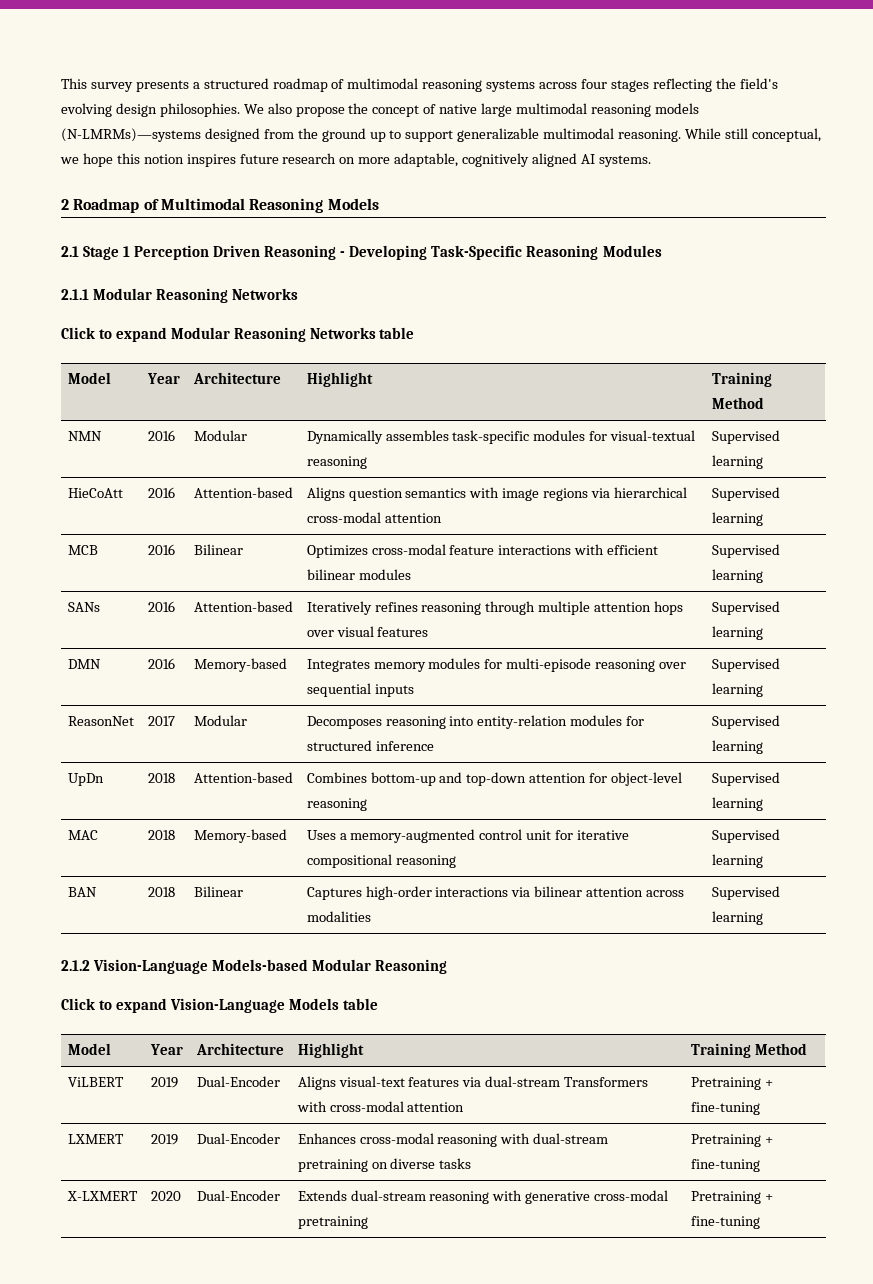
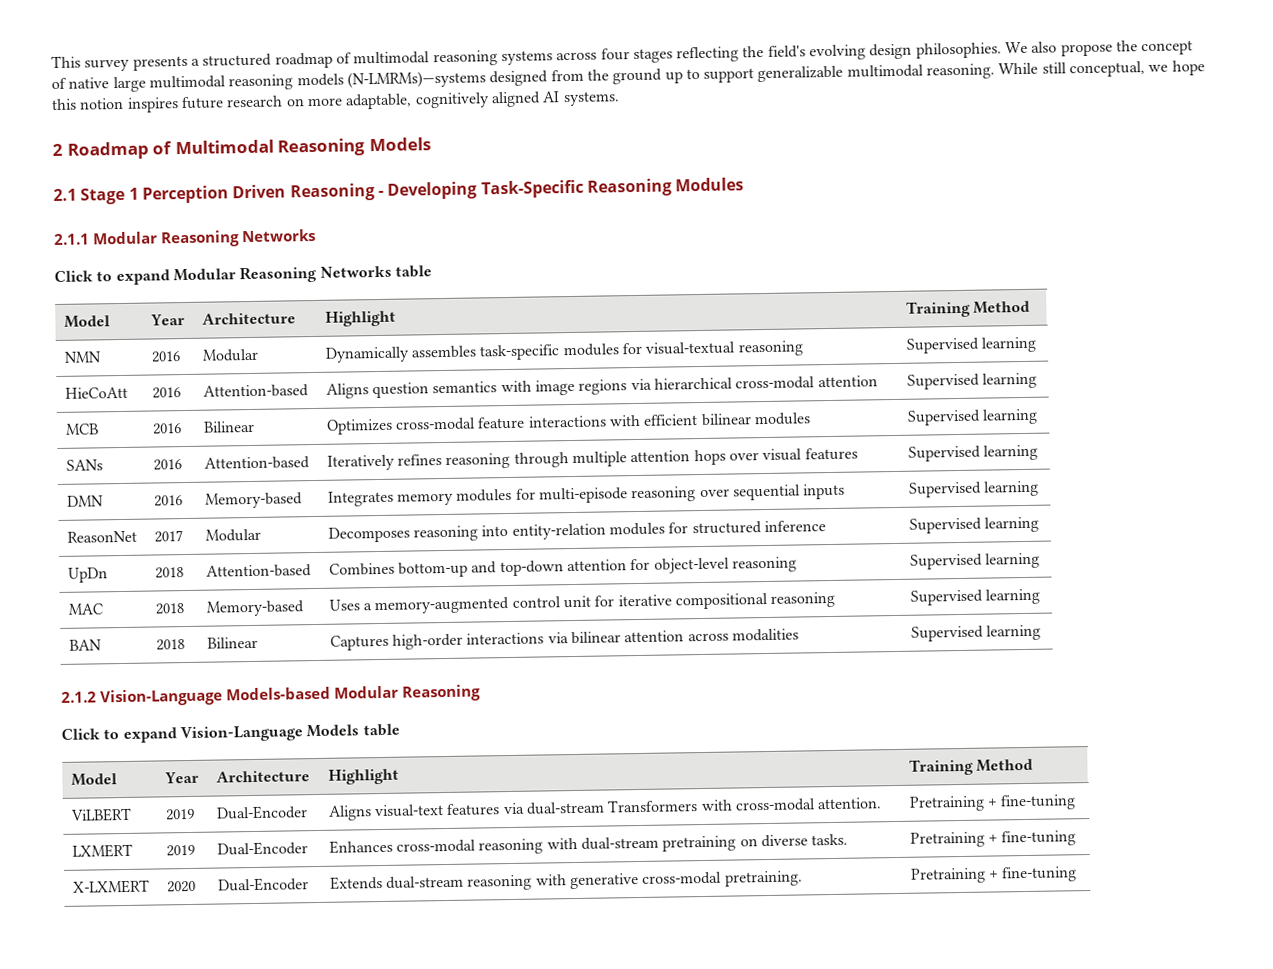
- ViLBERT | 2019 | Dual-Encoder | Aligns visual-text features via dual-stream Transformers with cross-modal attention | Pretraining + fine-tuning
+ ViLBERT | 2019 | Dual-Encoder | Aligns visual-text features via dual-stream Transformers with cross-modal attention. | Pretraining + fine-tuning
- LXMERT | 2019 | Dual-Encoder | Enhances cross-modal reasoning with dual-stream pretraining on diverse tasks | Pretraining + fine-tuning
+ LXMERT | 2019 | Dual-Encoder | Enhances cross-modal reasoning with dual-stream pretraining on diverse tasks. | Pretraining + fine-tuning
- X-LXMERT | 2020 | Dual-Encoder | Extends dual-stream reasoning with generative cross-modal pretraining | Pretraining + fine-tuning
+ X-LXMERT | 2020 | Dual-Encoder | Extends dual-stream reasoning with generative cross-modal pretraining. | Pretraining + fine-tuning

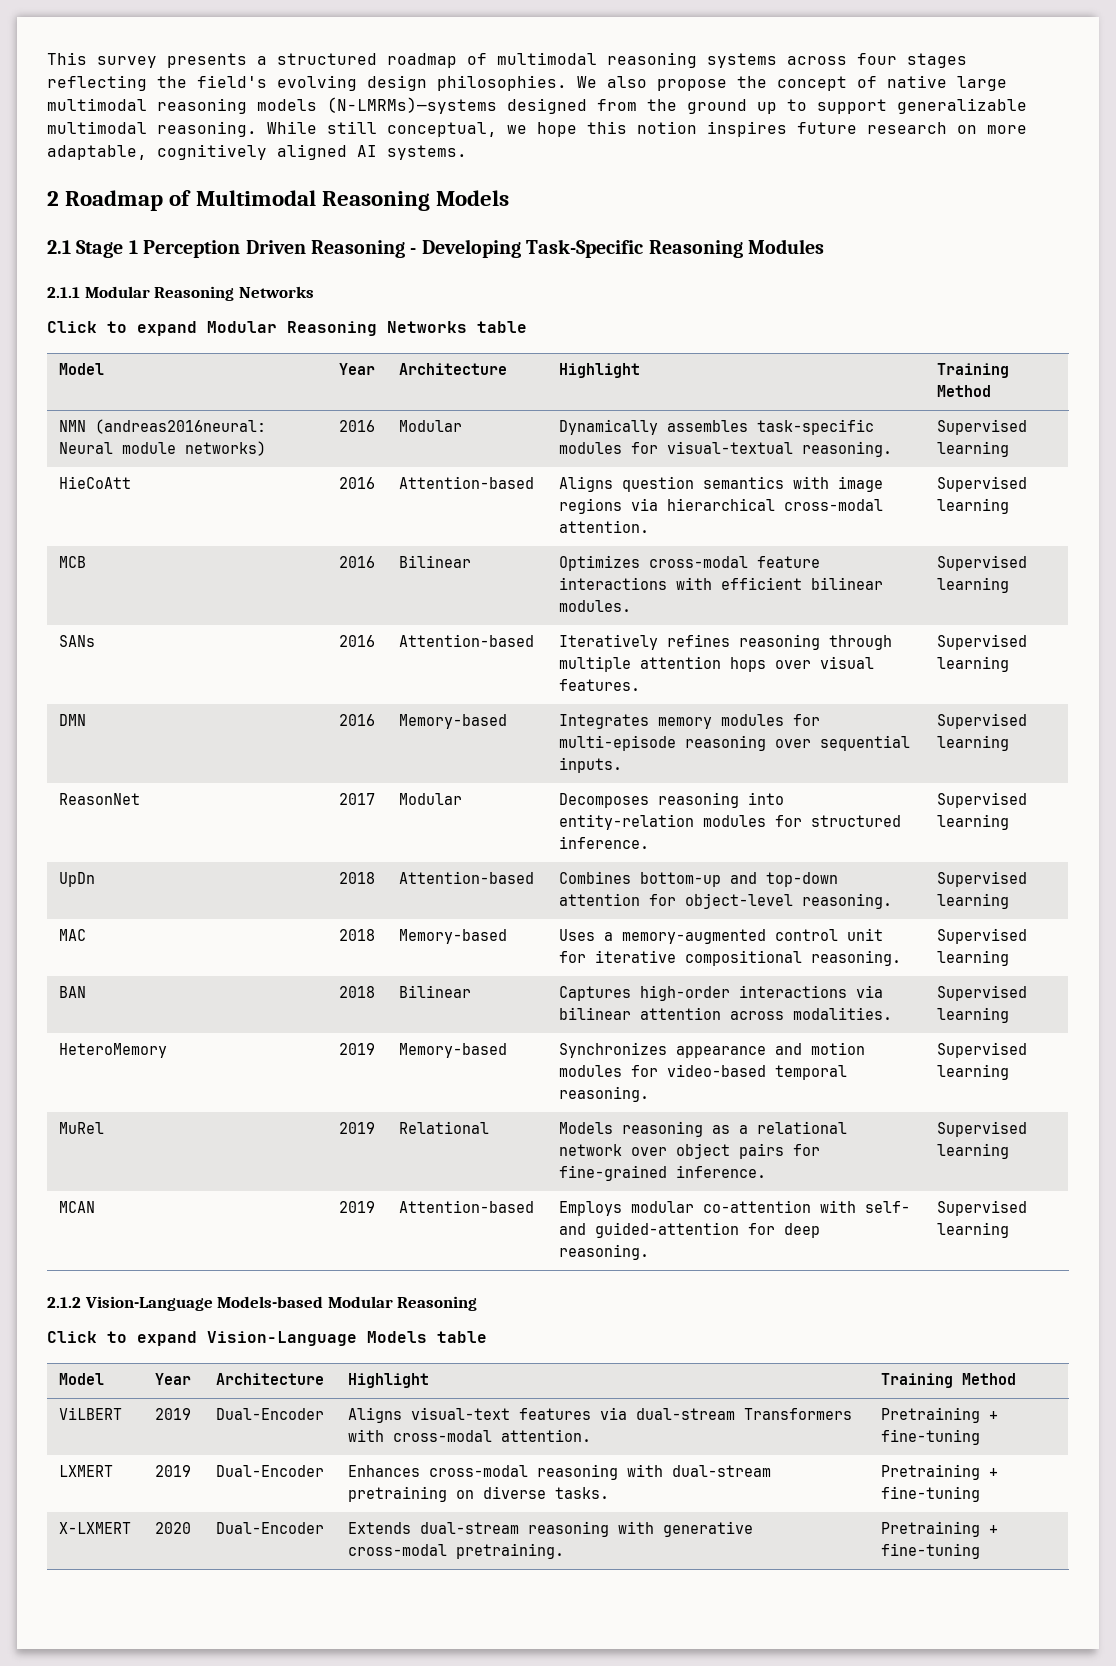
- NMN | 2016 | Modular | Dynamically assembles task-specific modules for visual-textual reasoning | Supervised learning
+ NMN (andreas2016neural: Neural module networks) | 2016 | Modular | Dynamically assembles task-specific modules for visual-textual reasoning. | Supervised learning
- HieCoAtt | 2016 | Attention-based | Aligns question semantics with image regions via hierarchical cross-modal attention | Supervised learning
+ HieCoAtt | 2016 | Attention-based | Aligns question semantics with image regions via hierarchical cross-modal attention. | Supervised learning
- MCB | 2016 | Bilinear | Optimizes cross-modal feature interactions with efficient bilinear modules | Supervised learning
+ MCB | 2016 | Bilinear | Optimizes cross-modal feature interactions with efficient bilinear modules. | Supervised learning
- SANs | 2016 | Attention-based | Iteratively refines reasoning through multiple attention hops over visual features | Supervised learning
+ SANs | 2016 | Attention-based | Iteratively refines reasoning through multiple attention hops over visual features. | Supervised learning
- DMN | 2016 | Memory-based | Integrates memory modules for multi-episode reasoning over sequential inputs | Supervised learning
+ DMN | 2016 | Memory-based | Integrates memory modules for multi-episode reasoning over sequential inputs. | Supervised learning
- ReasonNet | 2017 | Modular | Decomposes reasoning into entity-relation modules for structured inference | Supervised learning
+ ReasonNet | 2017 | Modular | Decomposes reasoning into entity-relation modules for structured inference. | Supervised learning
- UpDn | 2018 | Attention-based | Combines bottom-up and top-down attention for object-level reasoning | Supervised learning
+ UpDn | 2018 | Attention-based | Combines bottom-up and top-down attention for object-level reasoning. | Supervised learning
- MAC | 2018 | Memory-based | Uses a memory-augmented control unit for iterative compositional reasoning | Supervised learning
+ MAC | 2018 | Memory-based | Uses a memory-augmented control unit for iterative compositional reasoning. | Supervised learning
- BAN | 2018 | Bilinear | Captures high-order interactions via bilinear attention across modalities | Supervised learning
+ BAN | 2018 | Bilinear | Captures high-order interactions via bilinear attention across modalities. | Supervised learning
+ HeteroMemory | 2019 | Memory-based | Synchronizes appearance and motion modules for video-based temporal reasoning. | Supervised learning
+ MuRel | 2019 | Relational | Models reasoning as a relational network over object pairs for fine-grained inference. | Supervised learning
+ MCAN | 2019 | Attention-based | Employs modular co-attention with self- and guided-attention for deep reasoning. | Supervised learning

